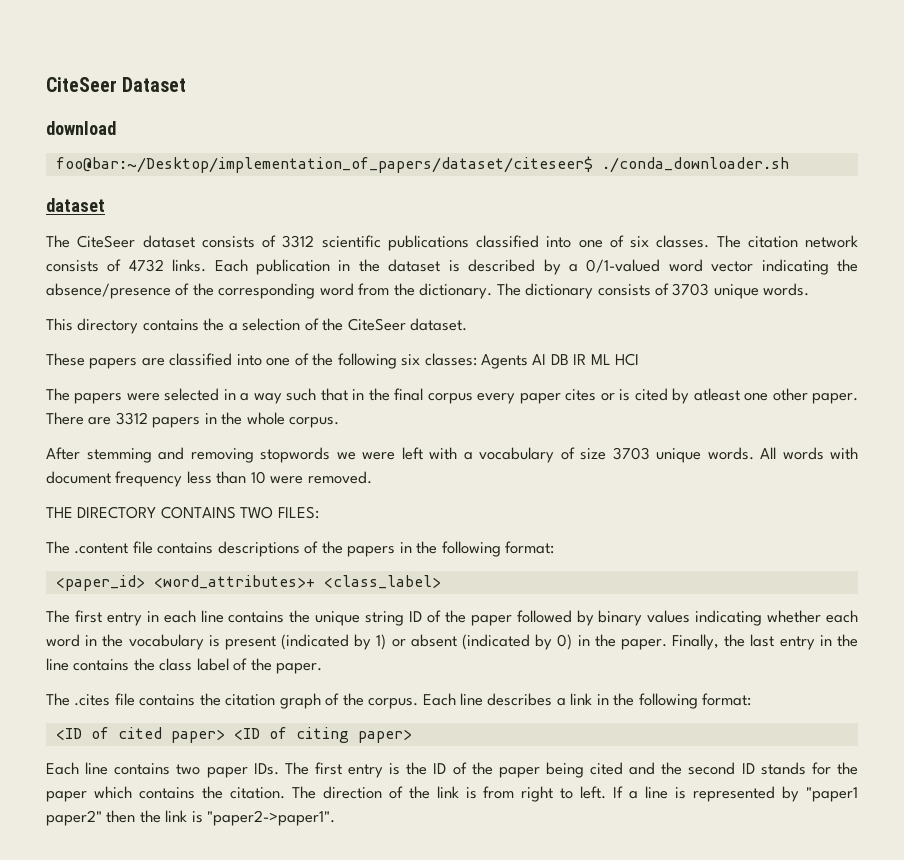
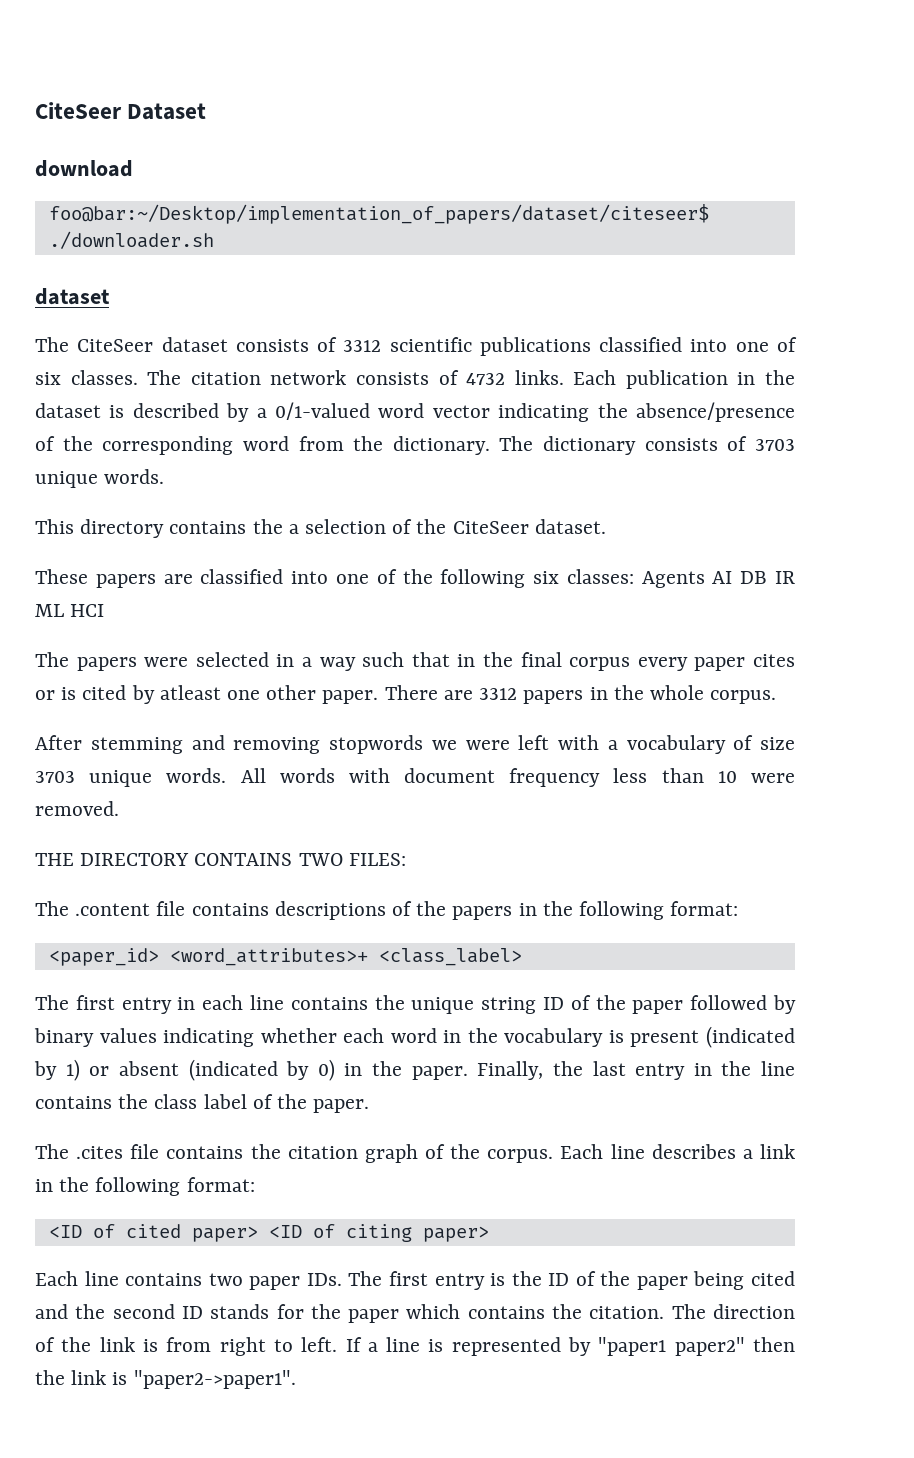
- foo@bar:~/Desktop/implementation_of_papers/dataset/citeseer$ ./conda_downloader.sh
+ foo@bar:~/Desktop/implementation_of_papers/dataset/citeseer$ ./downloader.sh

